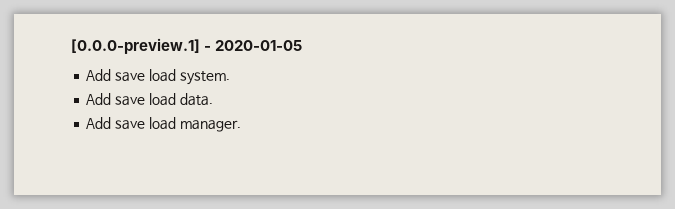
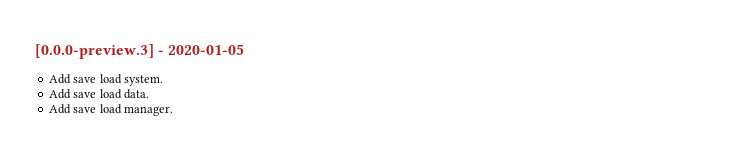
- [0.0.0-preview.1] - 2020-01-05
+ [0.0.0-preview.3] - 2020-01-05

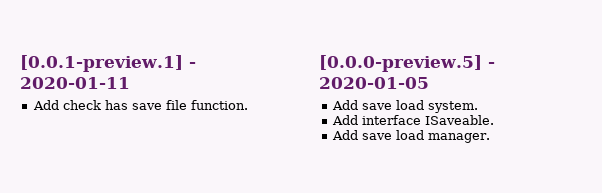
- [0.0.0-preview.3] - 2020-01-05
+ [0.0.1-preview.1] - 2020-01-11
+ Add check has save file function.
+ [0.0.0-preview.5] - 2020-01-05
- Add save load data.
+ Add interface ISaveable.

